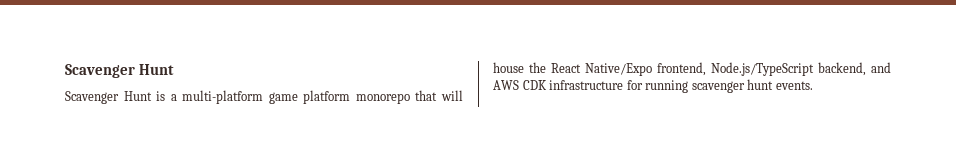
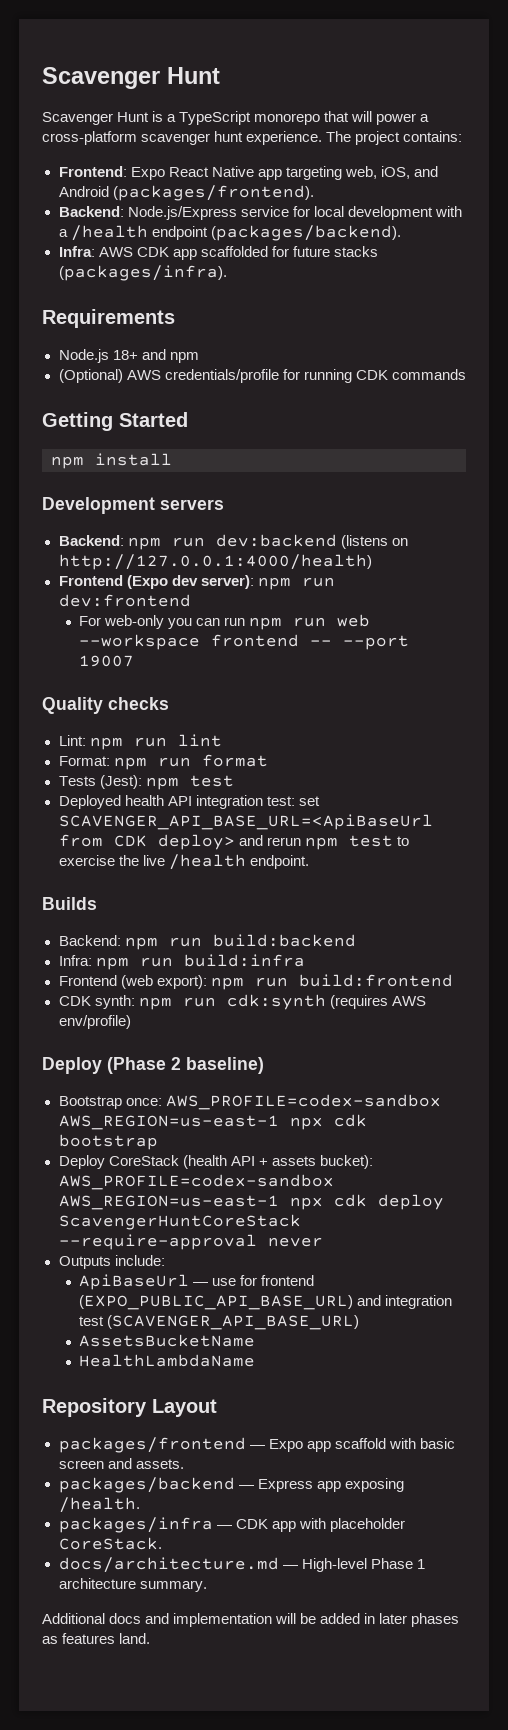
- Scavenger Hunt is a multi-platform game platform monorepo that will house the React Native/Expo frontend, Node.js/TypeScript backend, and AWS CDK infrastructure for running scavenger hunt events.
+ Scavenger Hunt is a TypeScript monorepo that will power a cross-platform scavenger hunt experience. The project contains:
+ Frontend: Expo React Native app targeting web, iOS, and Android (packages/frontend).
+ Backend: Node.js/Express service for local development with a /health endpoint (packages/backend).
+ Infra: AWS CDK app scaffolded for future stacks (packages/infra).
+ Requirements
+ Node.js 18+ and npm
+ (Optional) AWS credentials/profile for running CDK commands
+ Getting Started
+ npm install
+ Development servers
+ Backend: npm run dev:backend (listens on http://127.0.0.1:4000/health)
+ Frontend (Expo dev server): npm run dev:frontend
+ For web-only you can run npm run web --workspace frontend -- --port 19007
+ Quality checks
+ Lint: npm run lint
+ Format: npm run format
+ Tests (Jest): npm test
+ Deployed health API integration test: set SCAVENGER_API_BASE_URL=<ApiBaseUrl from CDK deploy> and rerun npm test to exercise the live /health endpoint.
+ Builds
+ Backend: npm run build:backend
+ Infra: npm run build:infra
+ Frontend (web export): npm run build:frontend
+ CDK synth: npm run cdk:synth (requires AWS env/profile)
+ Deploy (Phase 2 baseline)
+ Bootstrap once: AWS_PROFILE=codex-sandbox AWS_REGION=us-east-1 npx cdk bootstrap
+ Deploy CoreStack (health API + assets bucket): AWS_PROFILE=codex-sandbox AWS_REGION=us-east-1 npx cdk deploy ScavengerHuntCoreStack --require-approval never
+ Outputs include:
+ ApiBaseUrl — use for frontend (EXPO_PUBLIC_API_BASE_URL) and integration test (SCAVENGER_API_BASE_URL)
+ AssetsBucketName
+ HealthLambdaName
+ Repository Layout
+ packages/frontend — Expo app scaffold with basic screen and assets.
+ packages/backend — Express app exposing /health.
+ packages/infra — CDK app with placeholder CoreStack.
+ docs/architecture.md — High-level Phase 1 architecture summary.
+ Additional docs and implementation will be added in later phases as features land.

